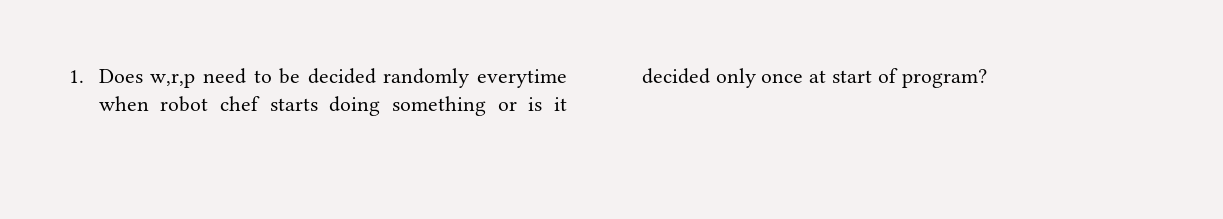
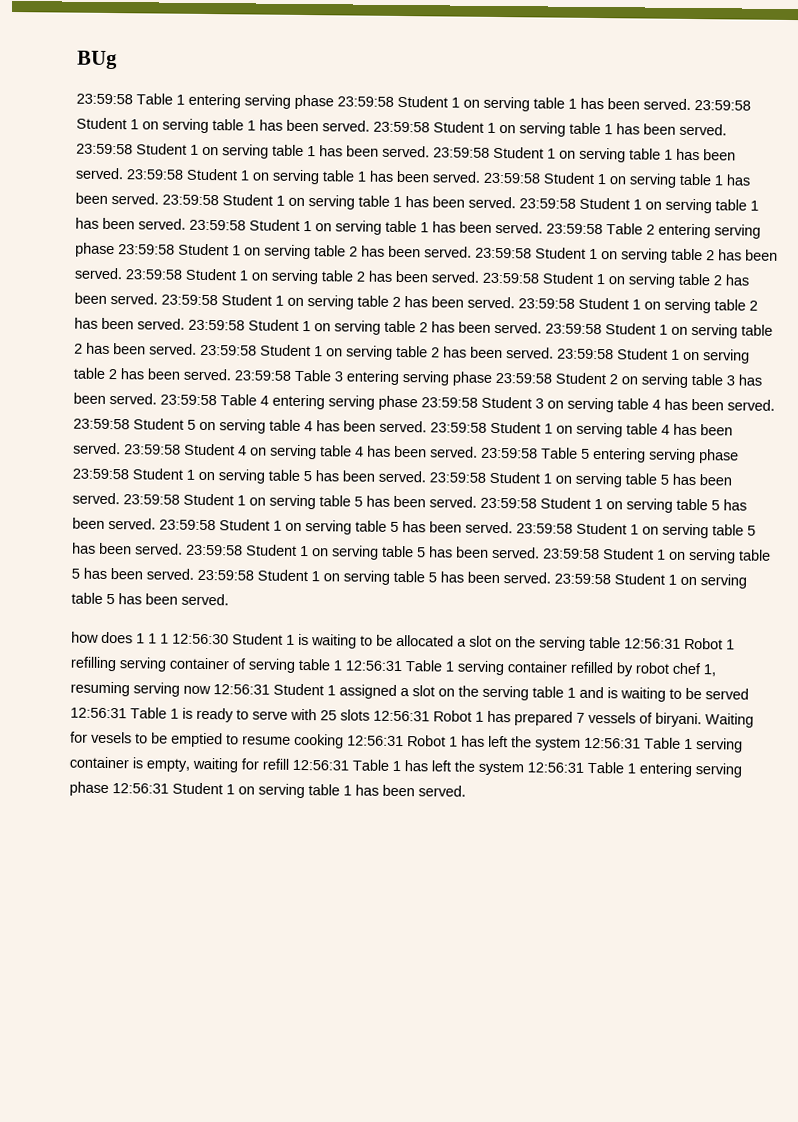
- 1. Does w,r,p need to be decided randomly everytime when robot chef starts doing something or is it decided only once at start of program?
+ BUg
+ 23:59:58 Table 1 entering serving phase 23:59:58 Student 1 on serving table 1 has been served. 23:59:58 Student 1 on serving table 1 has been served. 23:59:58 Student 1 on serving table 1 has been served. 23:59:58 Student 1 on serving table 1 has been served. 23:59:58 Student 1 on serving table 1 has been served. 23:59:58 Student 1 on serving table 1 has been served. 23:59:58 Student 1 on serving table 1 has been served. 23:59:58 Student 1 on serving table 1 has been served. 23:59:58 Student 1 on serving table 1 has been served. 23:59:58 Student 1 on serving table 1 has been served. 23:59:58 Table 2 entering serving phase 23:59:58 Student 1 on serving table 2 has been served. 23:59:58 Student 1 on serving table 2 has been served. 23:59:58 Student 1 on serving table 2 has been served. 23:59:58 Student 1 on serving table 2 has been served. 23:59:58 Student 1 on serving table 2 has been served. 23:59:58 Student 1 on serving table 2 has been served. 23:59:58 Student 1 on serving table 2 has been served. 23:59:58 Student 1 on serving table 2 has been served. 23:59:58 Student 1 on serving table 2 has been served. 23:59:58 Student 1 on serving table 2 has been served. 23:59:58 Table 3 entering serving phase 23:59:58 Student 2 on serving table 3 has been served. 23:59:58 Table 4 entering serving phase 23:59:58 Student 3 on serving table 4 has been served. 23:59:58 Student 5 on serving table 4 has been served. 23:59:58 Student 1 on serving table 4 has been served. 23:59:58 Student 4 on serving table 4 has been served. 23:59:58 Table 5 entering serving phase 23:59:58 Student 1 on serving table 5 has been served. 23:59:58 Student 1 on serving table 5 has been served. 23:59:58 Student 1 on serving table 5 has been served. 23:59:58 Student 1 on serving table 5 has been served. 23:59:58 Student 1 on serving table 5 has been served. 23:59:58 Student 1 on serving table 5 has been served. 23:59:58 Student 1 on serving table 5 has been served. 23:59:58 Student 1 on serving table 5 has been served. 23:59:58 Student 1 on serving table 5 has been served. 23:59:58 Student 1 on serving table 5 has been served.
+ how does 1 1 1 12:56:30 Student 1 is waiting to be allocated a slot on the serving table 12:56:31 Robot 1 refilling serving container of serving table 1 12:56:31 Table 1 serving container refilled by robot chef 1, resuming serving now 12:56:31 Student 1 assigned a slot on the serving table 1 and is waiting to be served 12:56:31 Table 1 is ready to serve with 25 slots 12:56:31 Robot 1 has prepared 7 vessels of biryani. Waiting for vesels to be emptied to resume cooking 12:56:31 Robot 1 has left the system 12:56:31 Table 1 serving container is empty, waiting for refill 12:56:31 Table 1 has left the system 12:56:31 Table 1 entering serving phase 12:56:31 Student 1 on serving table 1 has been served.

